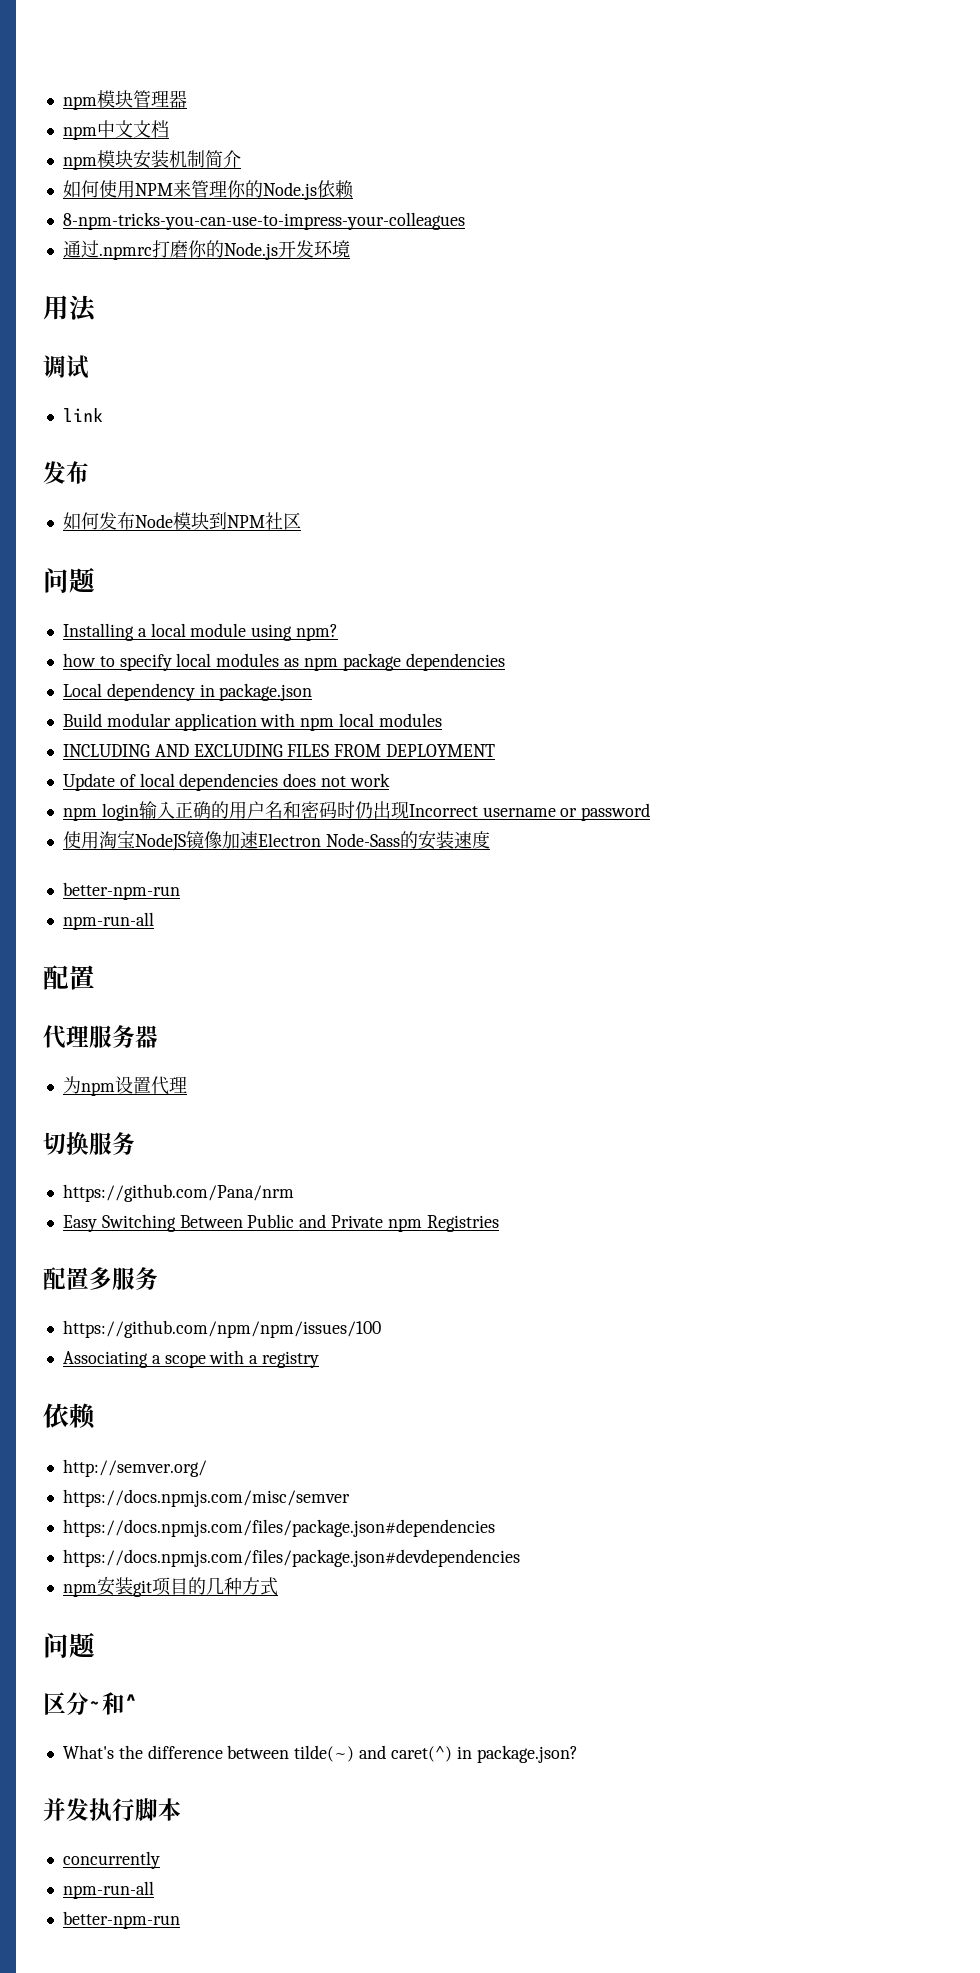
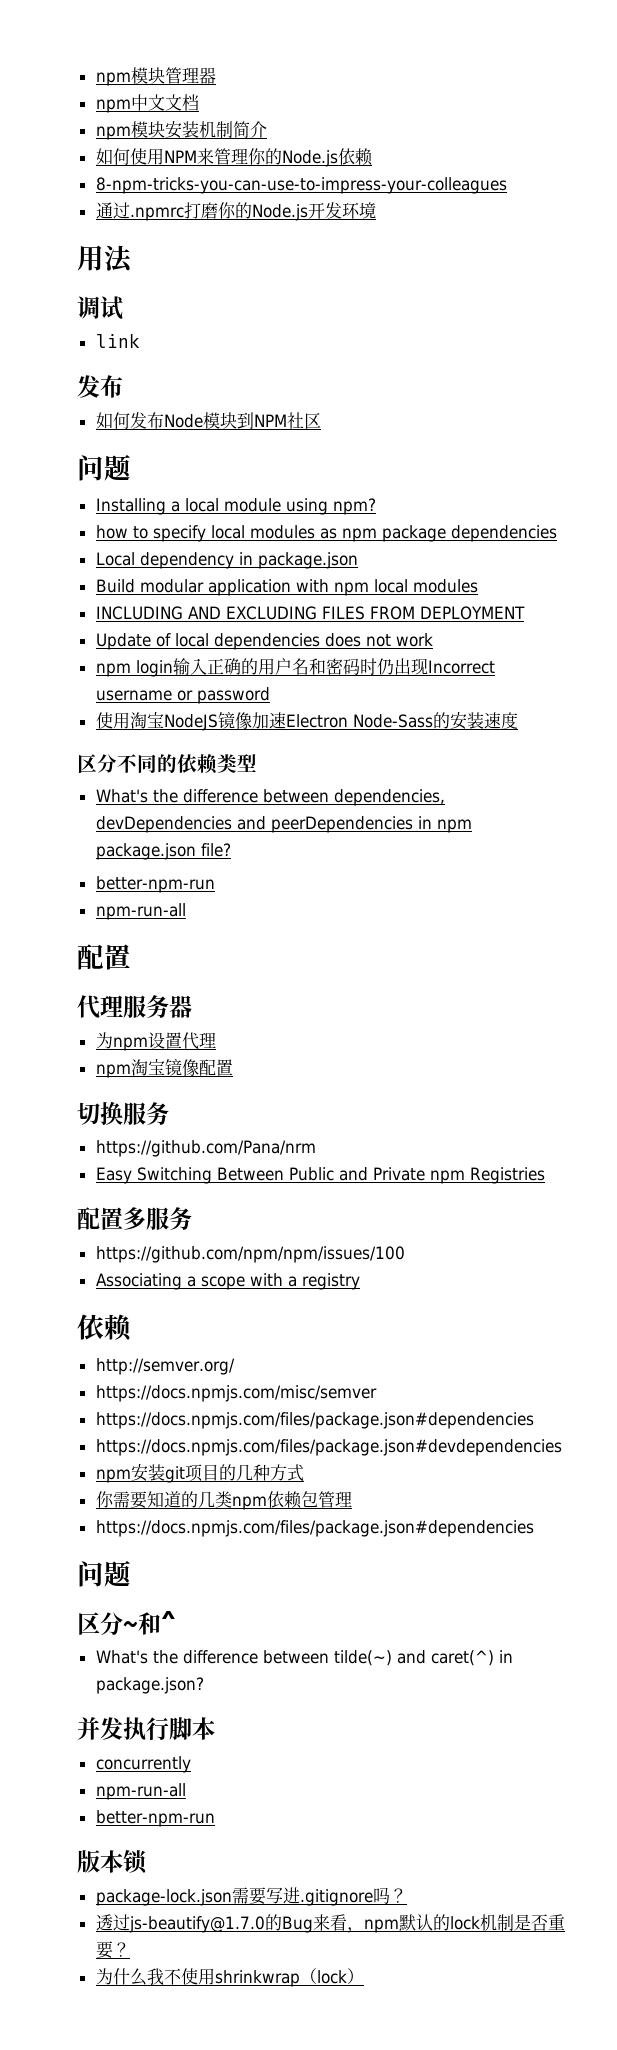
+ 区分不同的依赖类型
+ What's the difference between dependencies, devDependencies and peerDependencies in npm package.json file?
+ npm淘宝镜像配置
+ 你需要知道的几类npm依赖包管理
+ https://docs.npmjs.com/files/package.json#dependencies
+ 版本锁
+ package-lock.json需要写进.gitignore吗？
+ 透过js-beautify@1.7.0的Bug来看，npm默认的lock机制是否重要？
+ 为什么我不使用shrinkwrap（lock）

